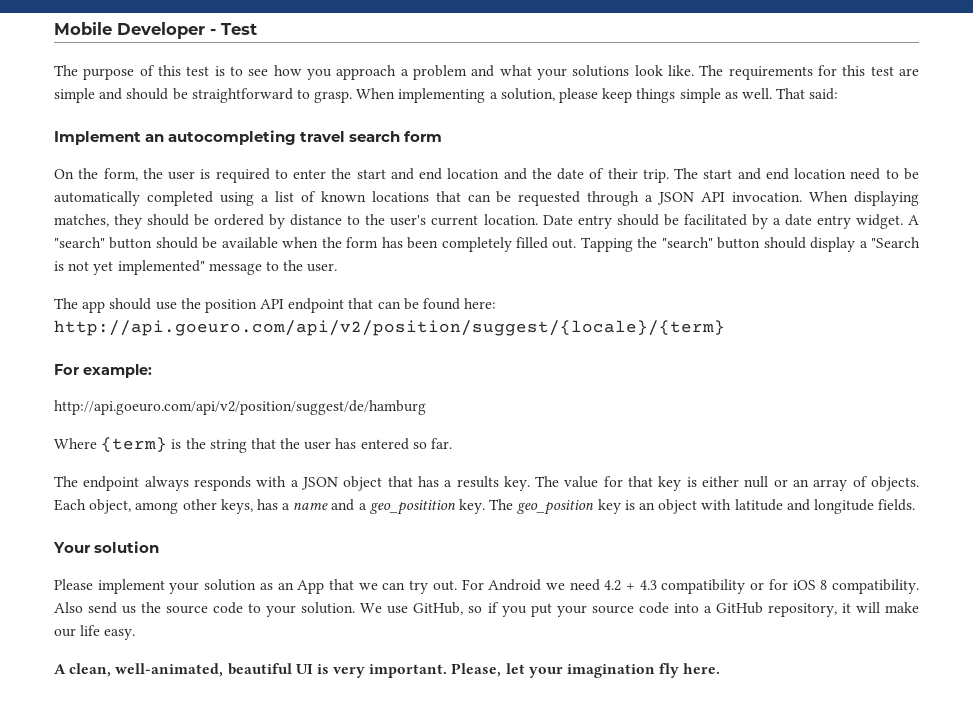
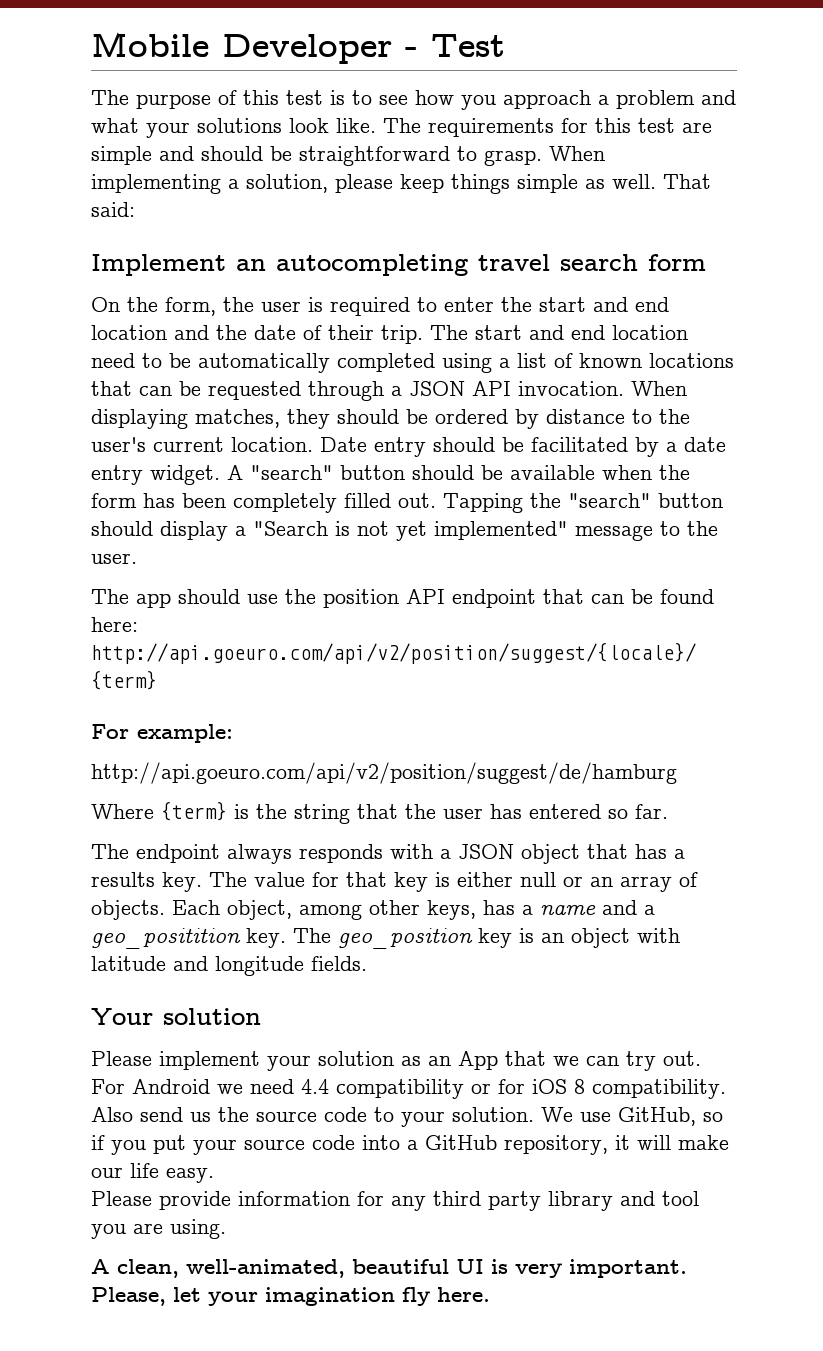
- For Android we need 4.2 + 4.3 compatibility or for iOS 8 compatibility.
+ For Android we need 4.4 compatibility or for iOS 8 compatibility.
+ Please provide information for any third party library and tool you are using.

